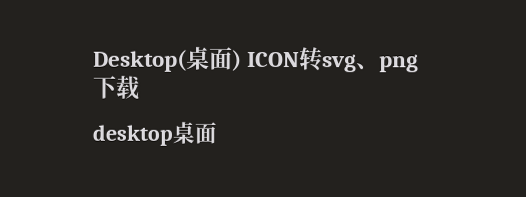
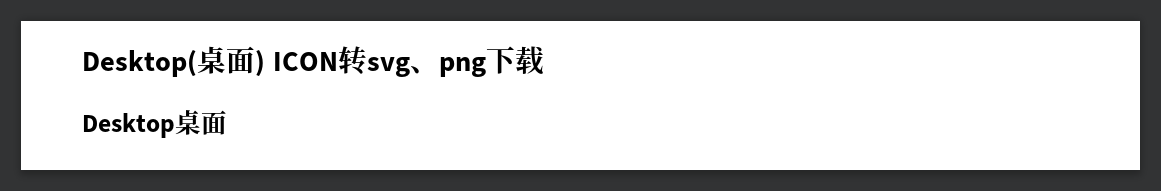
- desktop桌面
+ Desktop桌面

